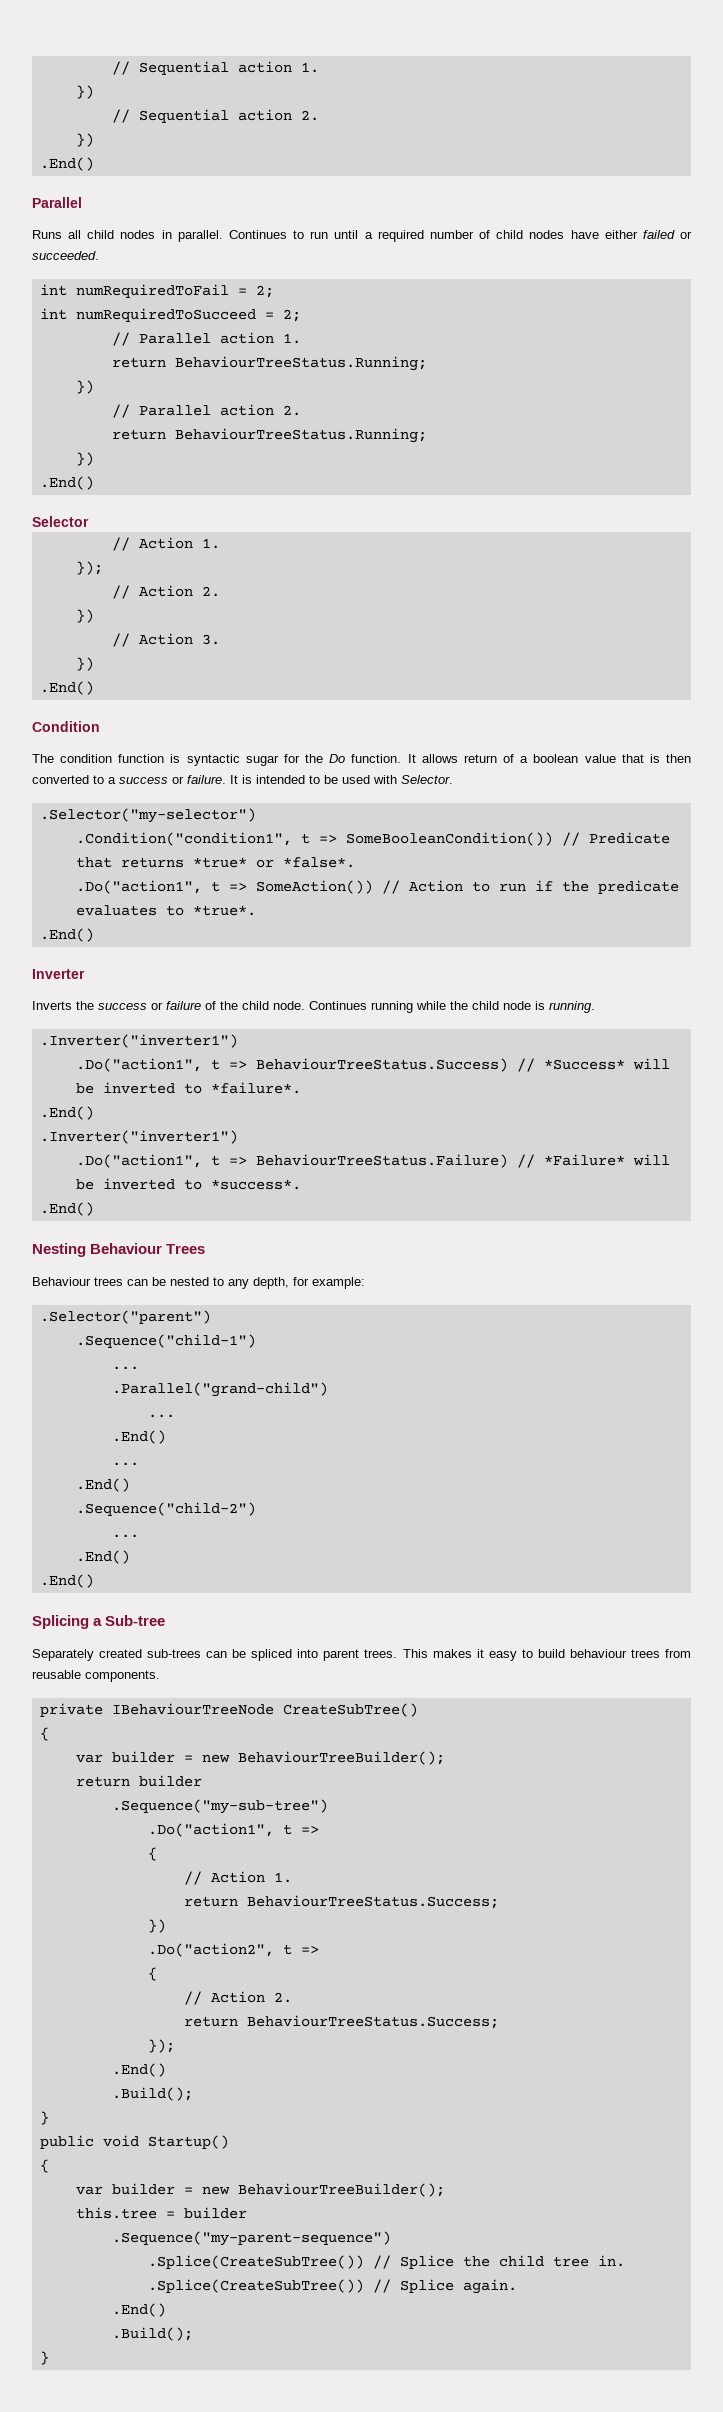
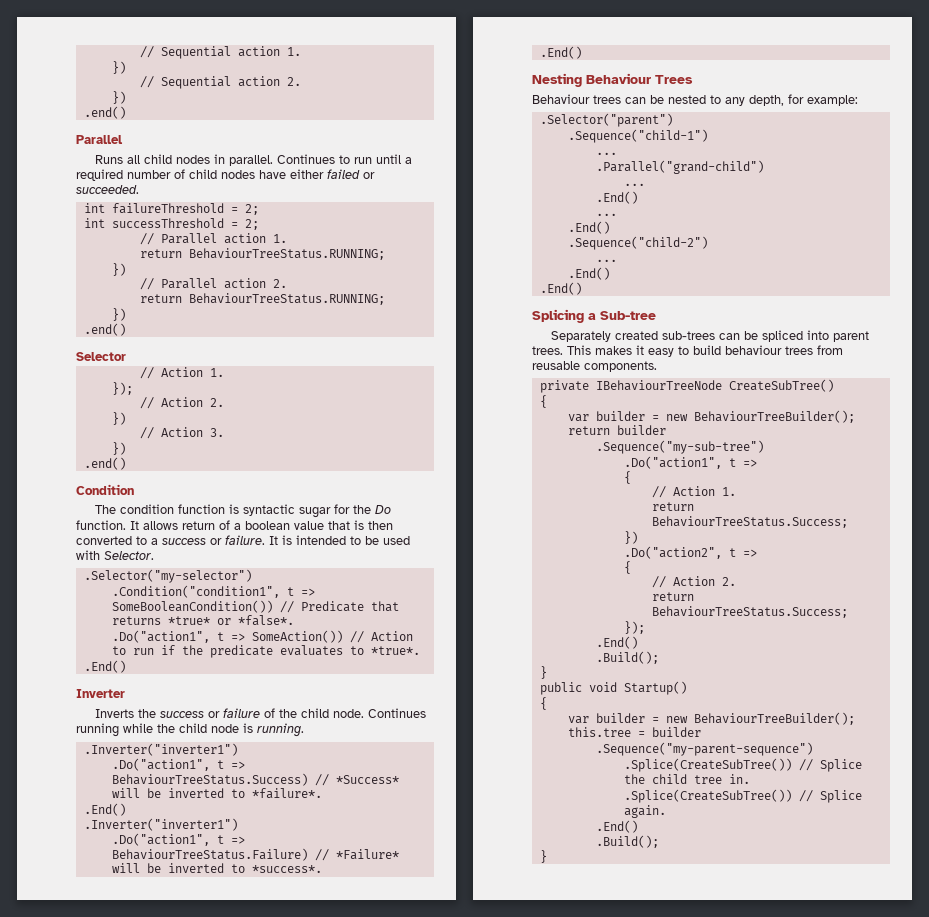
  // Sequential action 2.
  })
- .End()
+ .end()
- int numRequiredToFail = 2;
+ int failureThreshold = 2;
- int numRequiredToSucceed = 2;
+ int successThreshold = 2;
  // Parallel action 1.
- return BehaviourTreeStatus.Running;
+ return BehaviourTreeStatus.RUNNING;
  // Parallel action 2.
- return BehaviourTreeStatus.Running;
+ return BehaviourTreeStatus.RUNNING;
  })
- .End()
+ .end()
  // Action 3.
  })
- .End()
+ .end()

